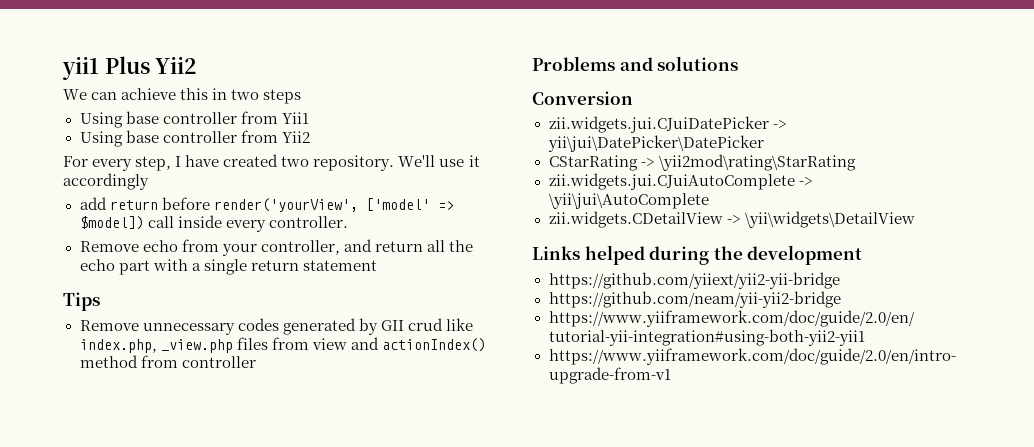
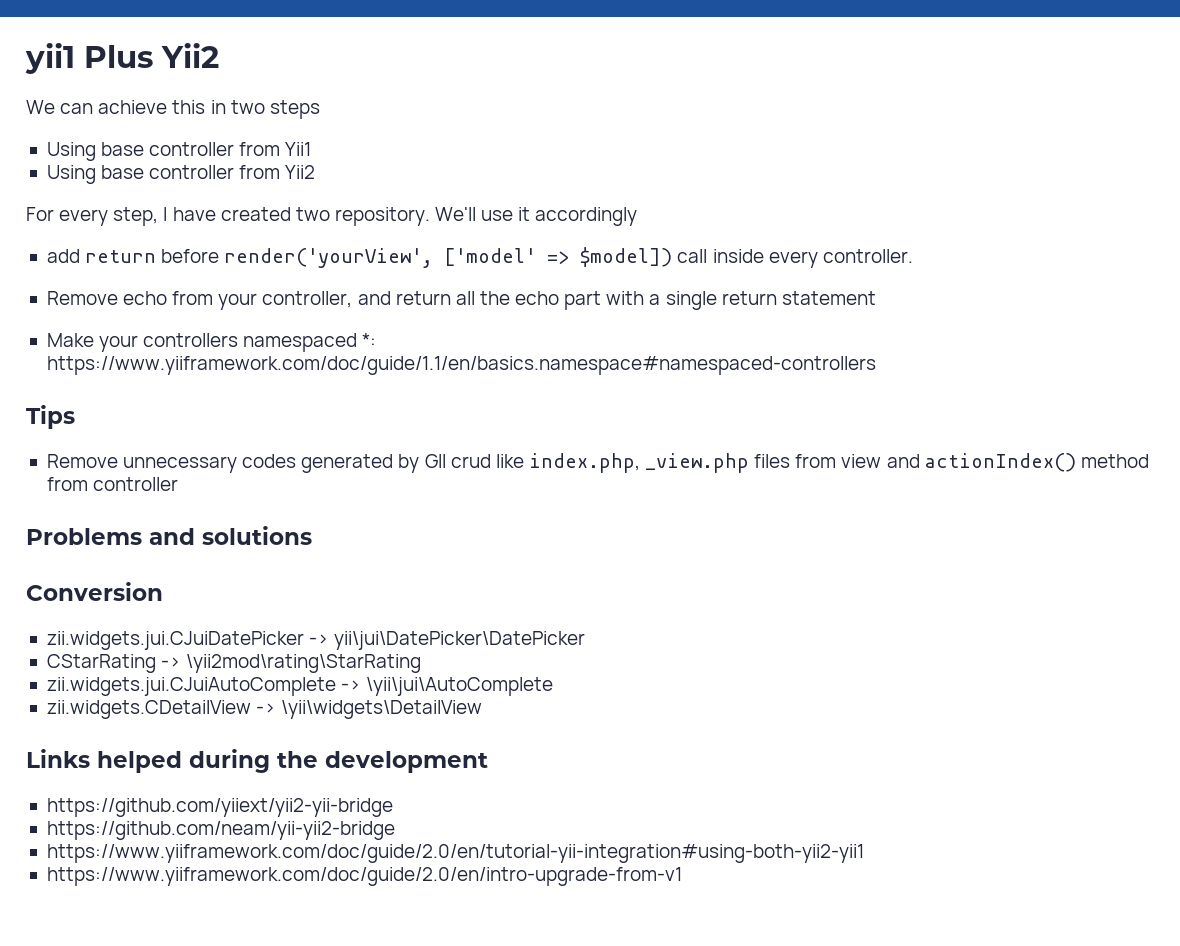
+ Make your controllers namespaced *: https://www.yiiframework.com/doc/guide/1.1/en/basics.namespace#namespaced-controllers

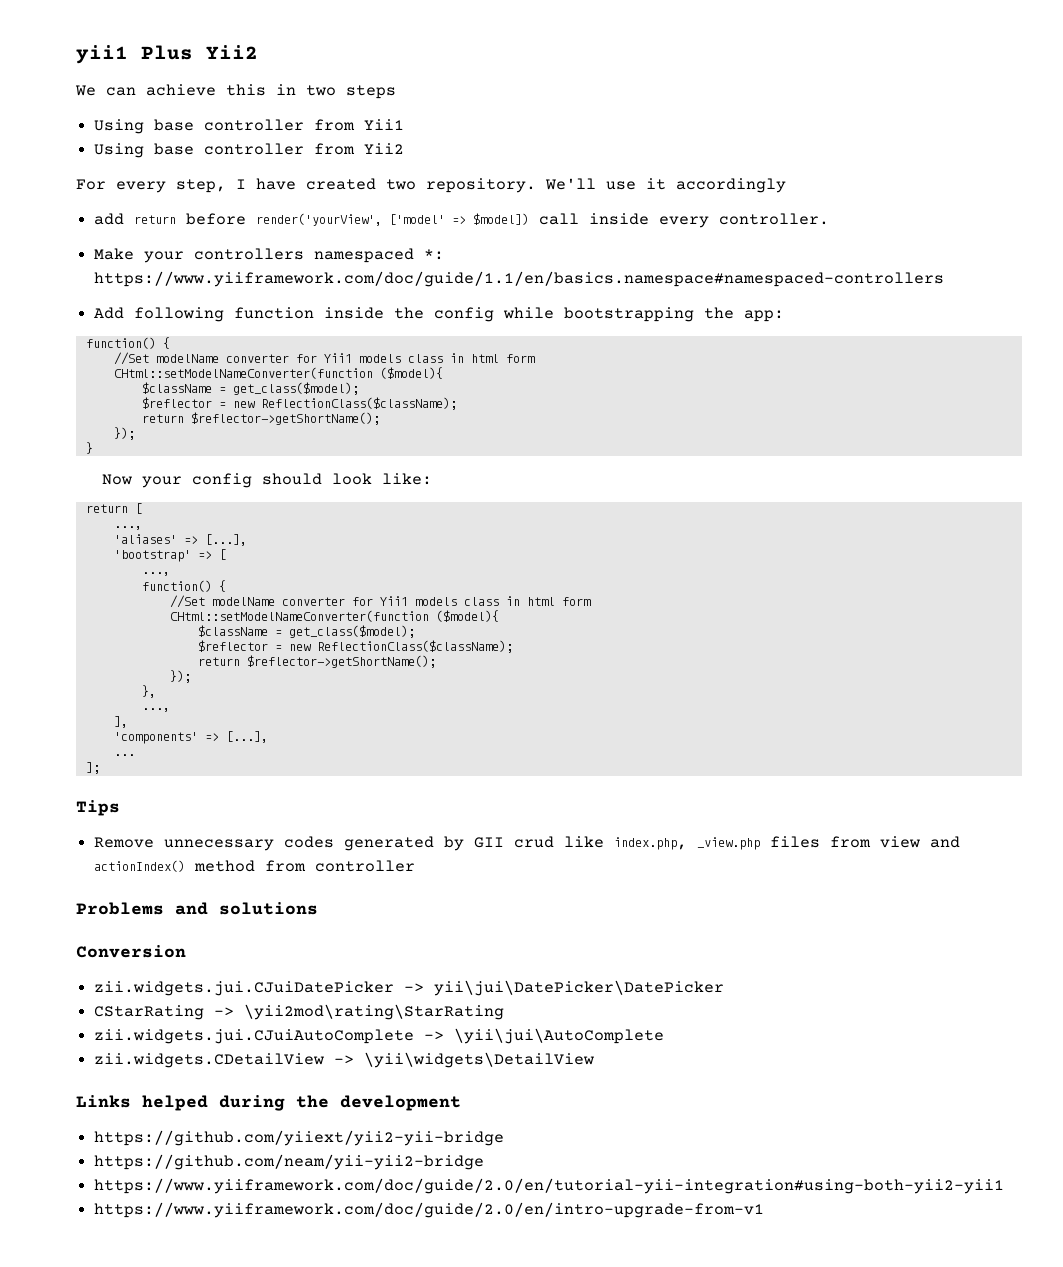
- Remove echo from your controller, and return all the echo part with a single return statement
+ Add following function inside the config while bootstrapping the app:
+ function() {
+ //Set modelName converter for Yii1 models class in html form
+ CHtml::setModelNameConverter(function ($model){
+ $className = get_class($model);
+ $reflector = new ReflectionClass($className);
+ return $reflector->getShortName();
+ });
+ }
+ Now your config should look like:
+ return [
+ ...,
+ 'aliases' => [...],
+ 'bootstrap' => [
+ ...,
+ function() {
+ //Set modelName converter for Yii1 models class in html form
+ CHtml::setModelNameConverter(function ($model){
+ $className = get_class($model);
+ $reflector = new ReflectionClass($className);
+ return $reflector->getShortName();
+ });
+ },
+ ...,
+ ],
+ 'components' => [...],
+ ...
+ ];

